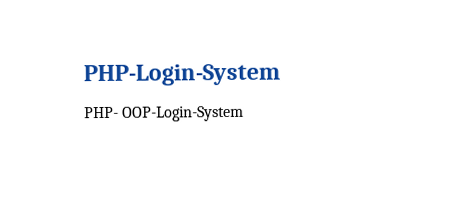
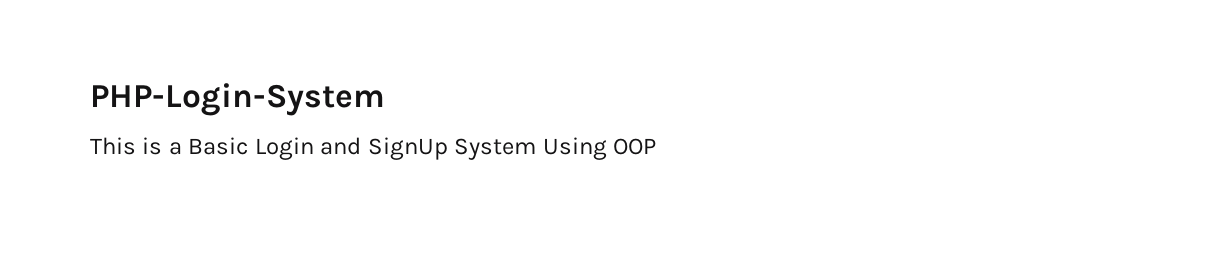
- PHP- OOP-Login-System
+ This is a Basic Login and SignUp System Using OOP

